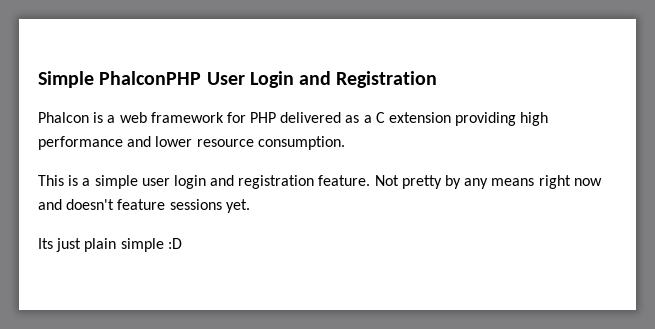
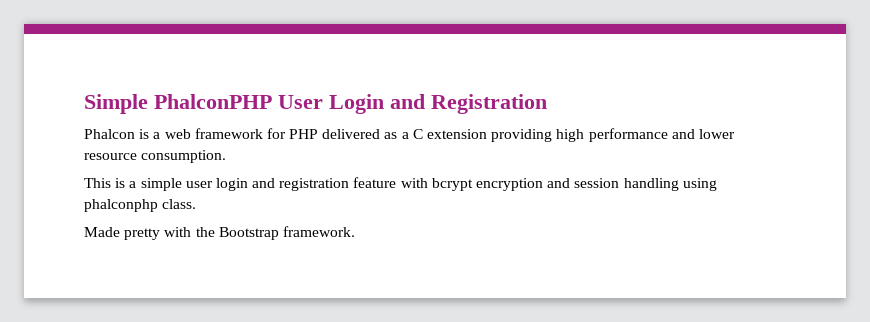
- This is a simple user login and registration feature. Not pretty by any means right now and doesn't feature sessions yet.
- Its just plain simple :D
+ This is a simple user login and registration feature with bcrypt encryption and session handling using phalconphp class.
+ Made pretty with the Bootstrap framework.

